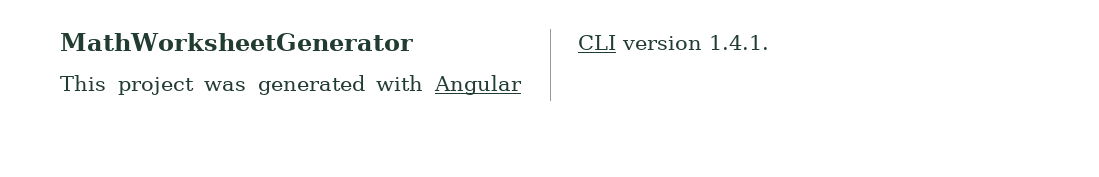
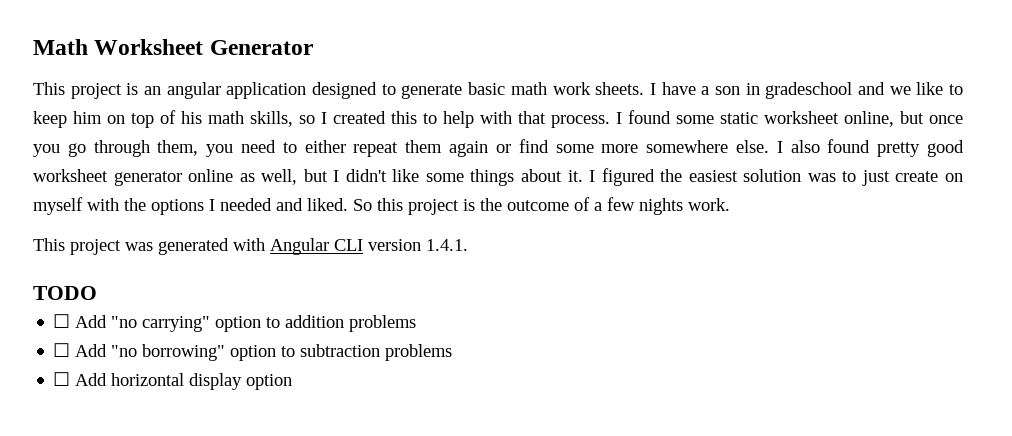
- MathWorksheetGenerator
+ Math Worksheet Generator
+ This project is an angular application designed to generate basic math work sheets. I have a son in gradeschool and we like to keep him on top of his math skills, so I created this to help with that process. I found some static worksheet online, but once you go through them, you need to either repeat them again or find some more somewhere else. I also found pretty good worksheet generator online as well, but I didn't like some things about it. I figured the easiest solution was to just create on myself with the options I needed and liked. So this project is the outcome of a few nights work.
+ TODO
+ ☐ Add "no carrying" option to addition problems
+ ☐ Add "no borrowing" option to subtraction problems
+ ☐ Add horizontal display option

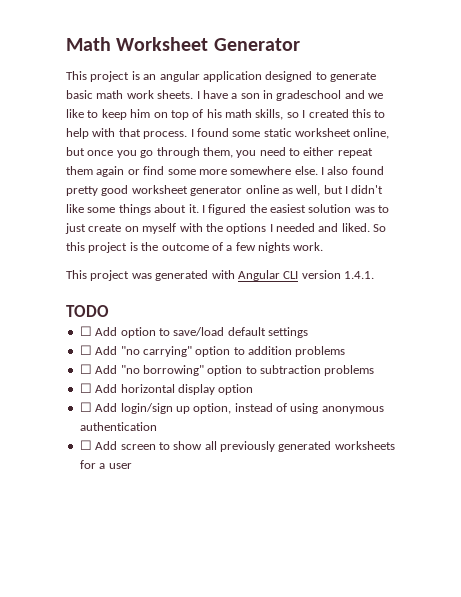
+ ☐ Add option to save/load default settings
+ ☐ Add login/sign up option, instead of using anonymous authentication
+ ☐ Add screen to show all previously generated worksheets for a user

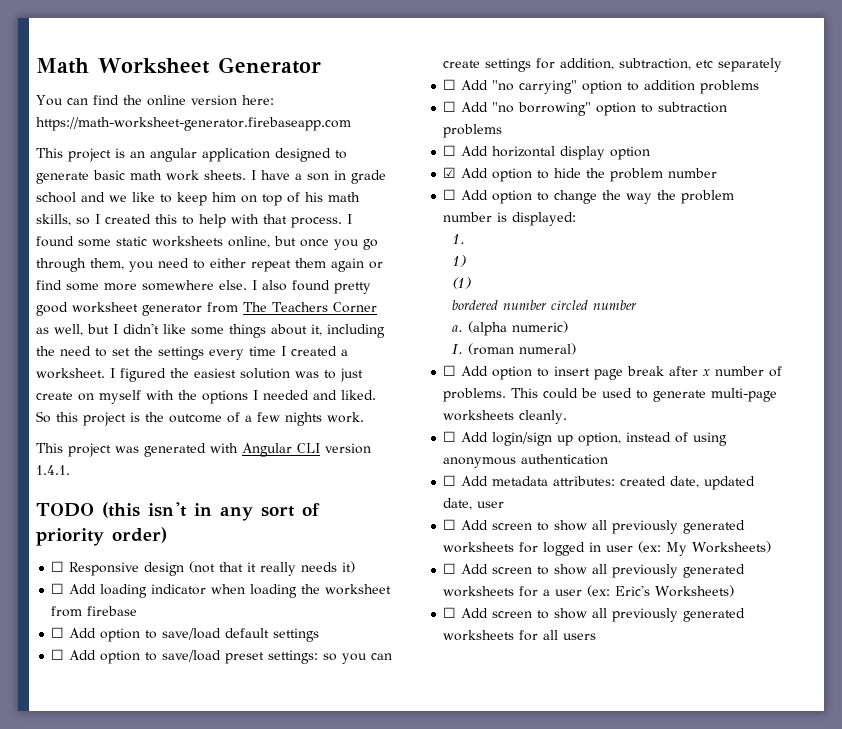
+ You can find the online version here: https://math-worksheet-generator.firebaseapp.com
- I have a son in gradeschool and we like to keep him on top of his math skills, so I created this to help with that process.
+ I have a son in grade school and we like to keep him on top of his math skills, so I created this to help with that process.
- I found some static worksheet online, but once you go through them, you need to either repeat them again or find some more somewhere else.
+ I found some static worksheets online, but once you go through them, you need to either repeat them again or find some more somewhere else.
- I also found pretty good worksheet generator online as well, but I didn't like some things about it.
+ I also found pretty good worksheet generator from The Teachers Corner as well, but I didn't like some things about it, including the need to set the settings every time I created a worksheet.
- TODO
+ TODO (this isn't in any sort of priority order)
+ ☐ Responsive design (not that it really needs it)
+ ☐ Add loading indicator when loading the worksheet from firebase
+ ☐ Add option to save/load preset settings: so you can create settings for addition, subtraction, etc separately
+ ☑ Add option to hide the problem number
+ ☐ Add option to change the way the problem number is displayed:
+ 1.
+ 1)
+ (1)
+ bordered number circled number
+ a. (alpha numeric)
+ I. (roman numeral)
+ ☐ Add option to insert page break after x number of problems. This could be used to generate multi-page worksheets cleanly.
+ ☐ Add metadata attributes: created date, updated date, user
+ ☐ Add screen to show all previously generated worksheets for logged in user (ex: My Worksheets)
- ☐ Add screen to show all previously generated worksheets for a user
+ ☐ Add screen to show all previously generated worksheets for a user (ex: Eric's Worksheets)
+ ☐ Add screen to show all previously generated worksheets for all users

